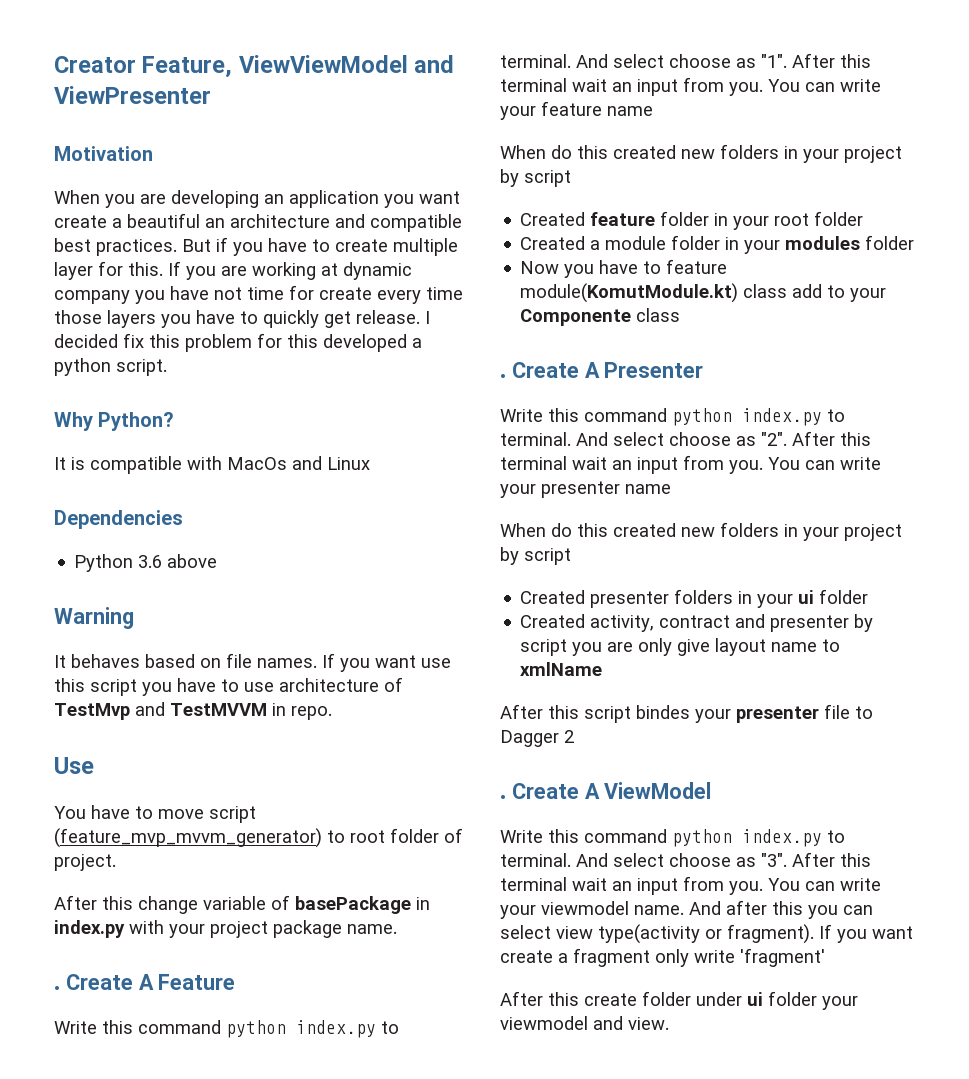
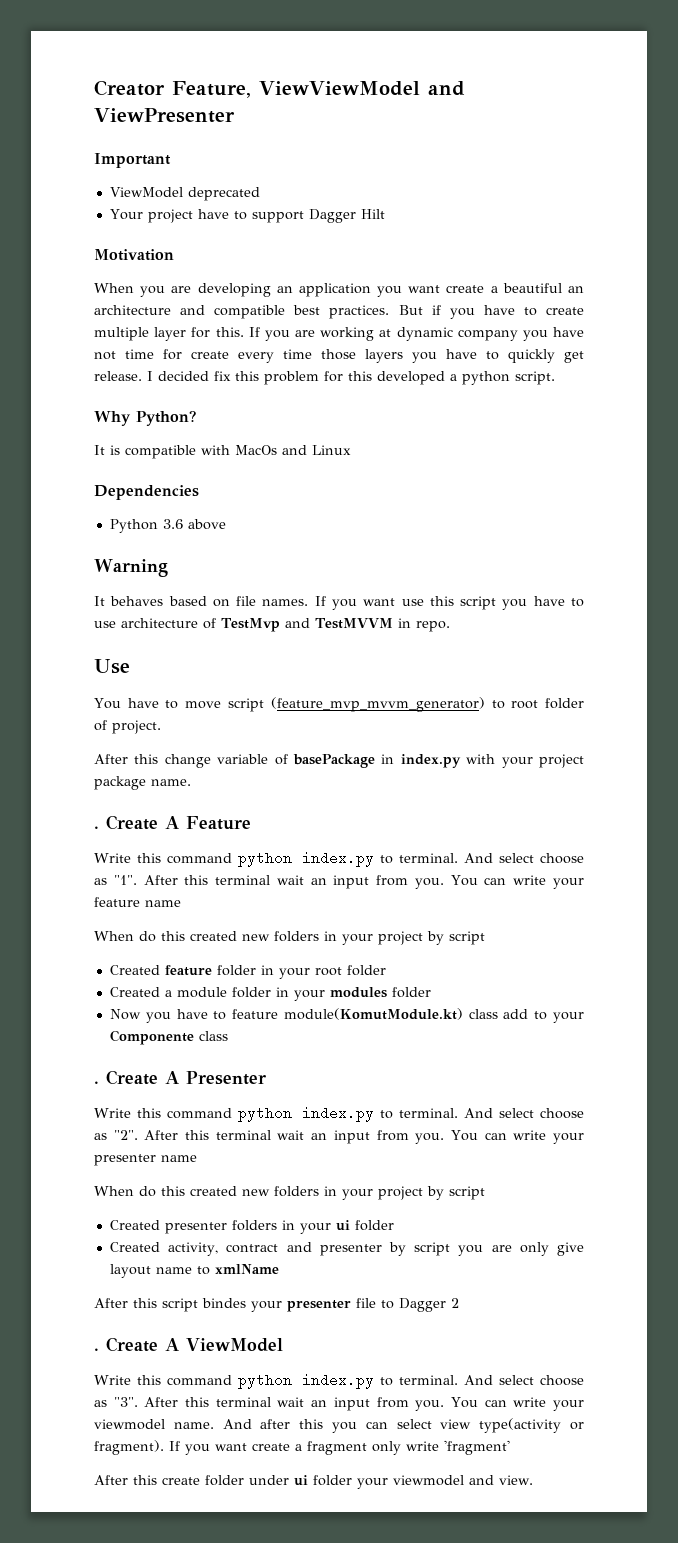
+ Important
+ ViewModel deprecated
+ Your project have to support Dagger Hilt

